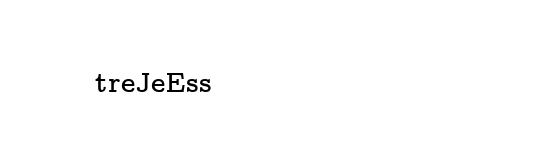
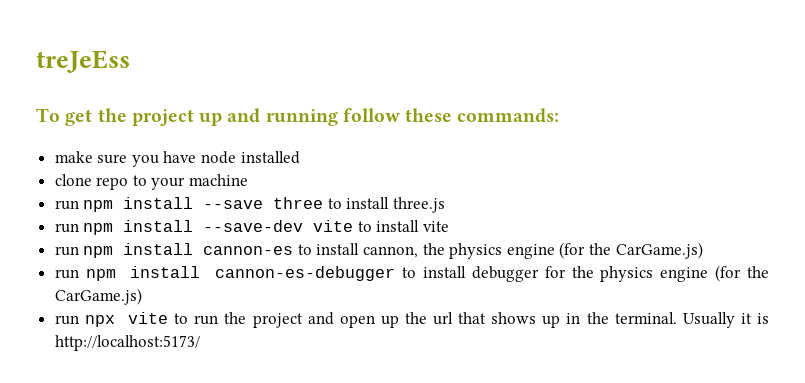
+ To get the project up and running follow these commands:
+ make sure you have node installed
+ clone repo to your machine
+ run npm install --save three to install three.js
+ run npm install --save-dev vite to install vite
+ run npm install cannon-es to install cannon, the physics engine (for the CarGame.js)
+ run npm install cannon-es-debugger to install debugger for the physics engine (for the CarGame.js)
+ run npx vite to run the project and open up the url that shows up in the terminal. Usually it is http://localhost:5173/

